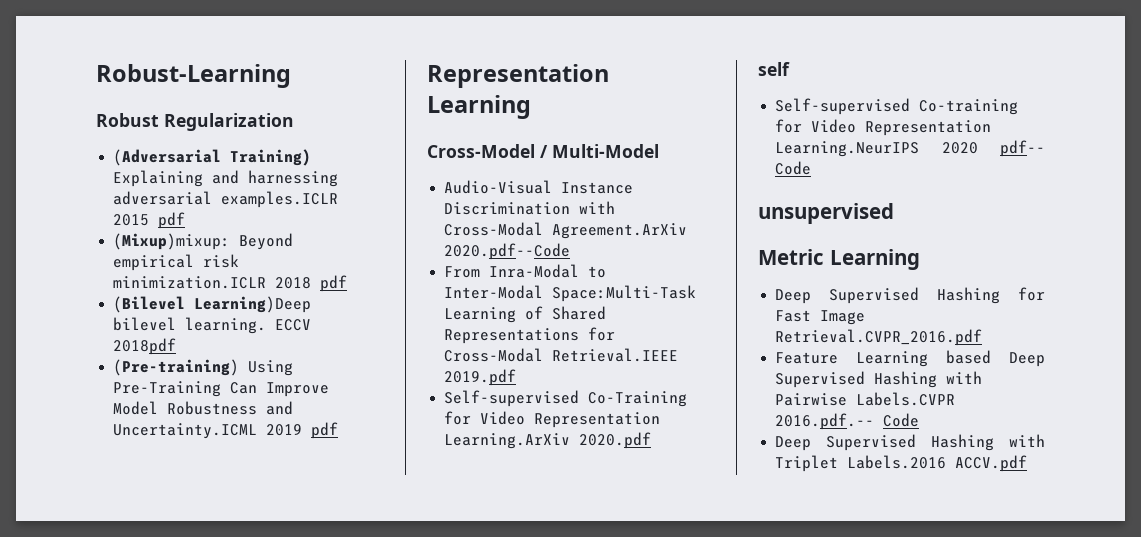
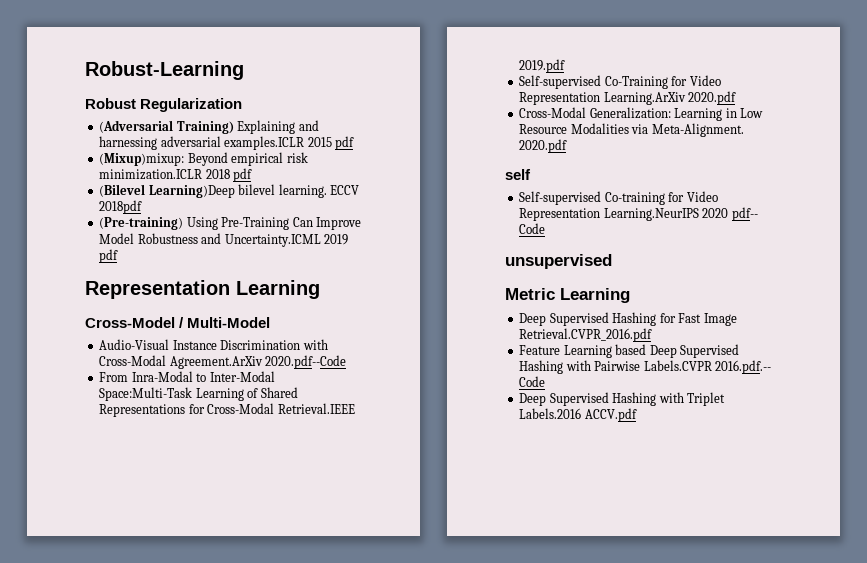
+ Cross-Modal Generalization: Learning in Low Resource Modalities via Meta-Alignment. 2020.pdf

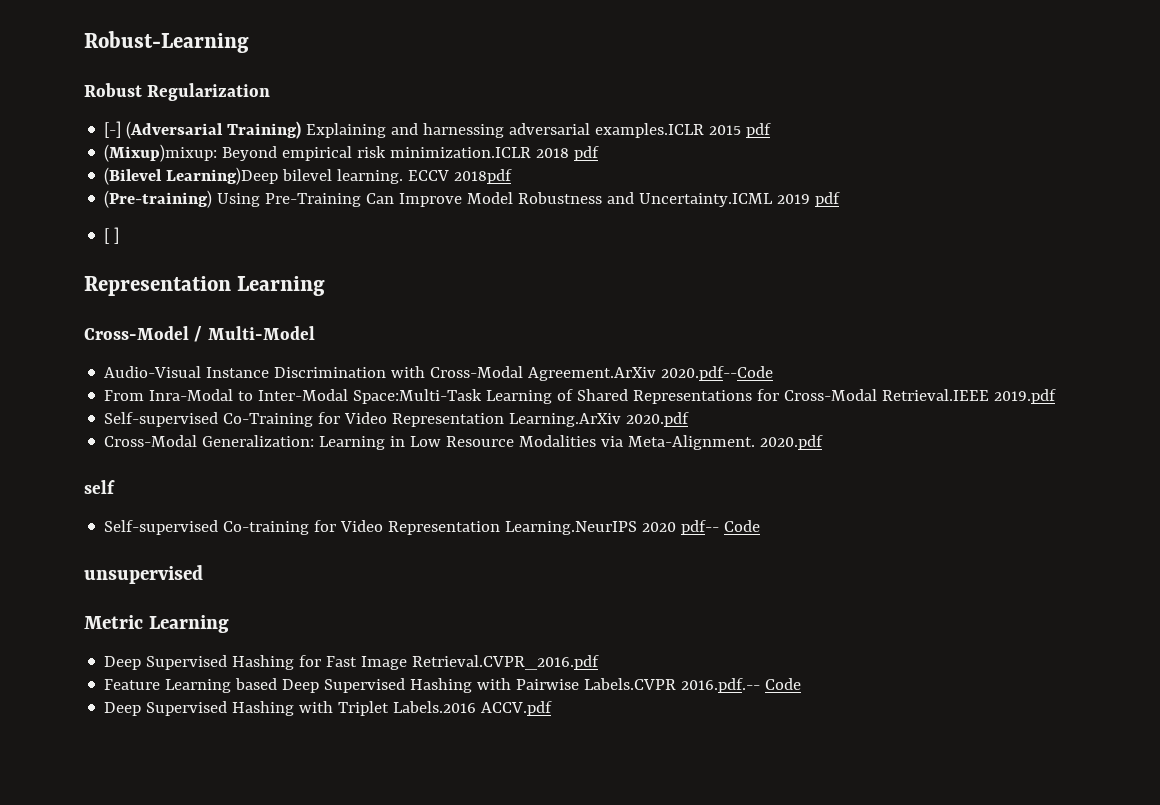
- (Adversarial Training) Explaining and harnessing adversarial examples.ICLR 2015 pdf
+ [-] (Adversarial Training) Explaining and harnessing adversarial examples.ICLR 2015 pdf
+ [ ]

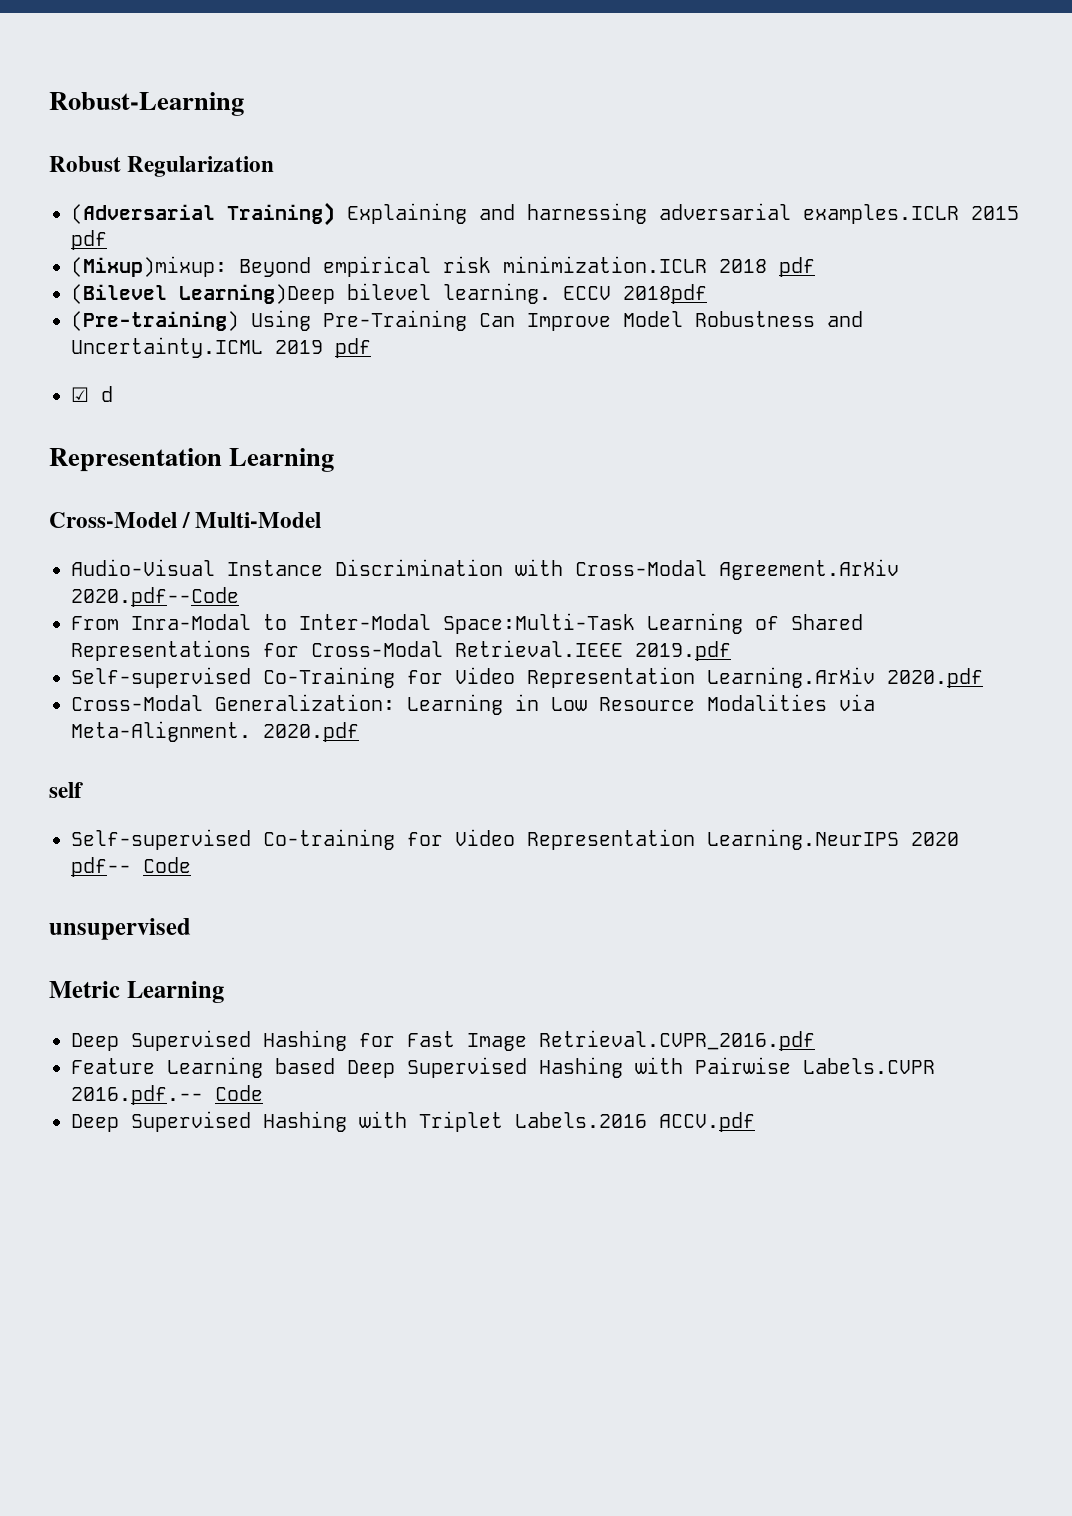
- [-] (Adversarial Training) Explaining and harnessing adversarial examples.ICLR 2015 pdf
+ (Adversarial Training) Explaining and harnessing adversarial examples.ICLR 2015 pdf
- [ ]
+ ☑ d

